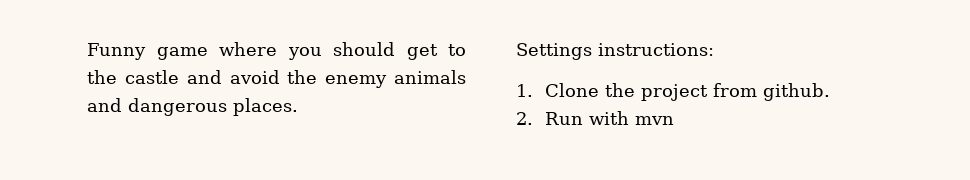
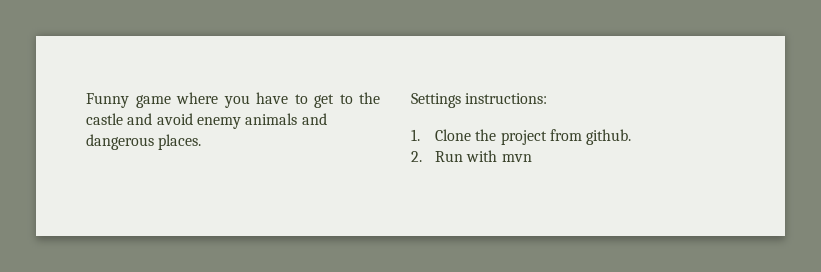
- Funny game where you should get to the castle and avoid the enemy animals and dangerous places.
+ Funny game where you have to get to the castle and avoid enemy animals and dangerous places.

